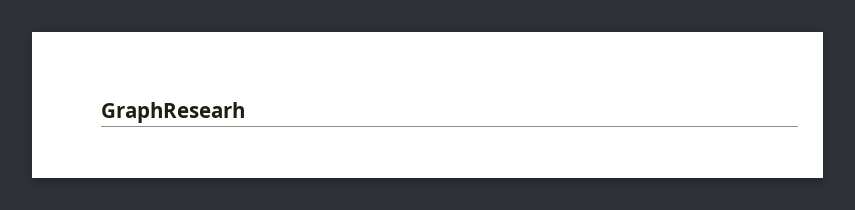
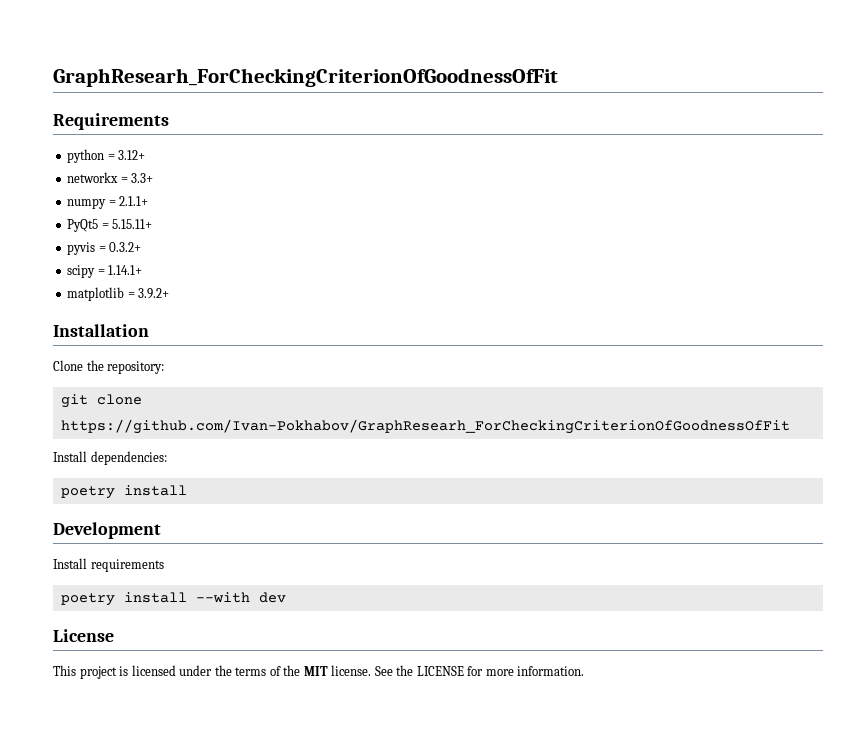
- GraphResearh
+ GraphResearh_ForCheckingCriterionOfGoodnessOfFit
+ Requirements
+ python = 3.12+
+ networkx = 3.3+
+ numpy = 2.1.1+
+ PyQt5 = 5.15.11+
+ pyvis = 0.3.2+
+ scipy = 1.14.1+
+ matplotlib = 3.9.2+
+ Installation
+ Clone the repository:
+ git clone https://github.com/Ivan-Pokhabov/GraphResearh_ForCheckingCriterionOfGoodnessOfFit
+ Install dependencies:
+ poetry install
+ Development
+ Install requirements
+ poetry install --with dev
+ License
+ This project is licensed under the terms of the MIT license. See the LICENSE for more information.

